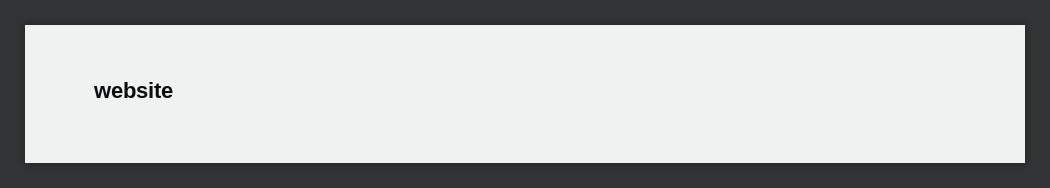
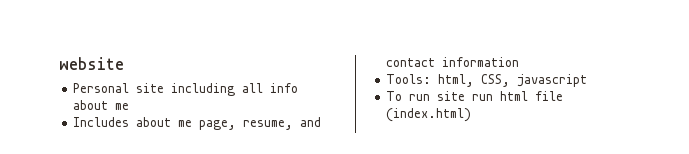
+ Personal site including all info about me
+ Includes about me page, resume, and contact information
+ Tools: html, CSS, javascript
+ To run site run html file (index.html)

